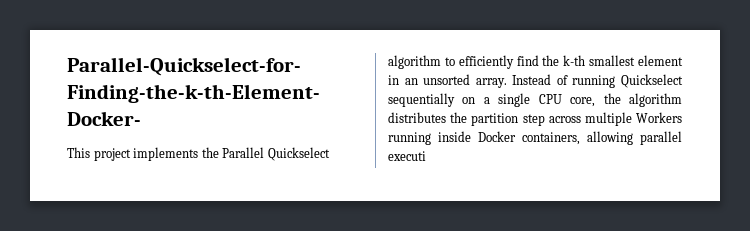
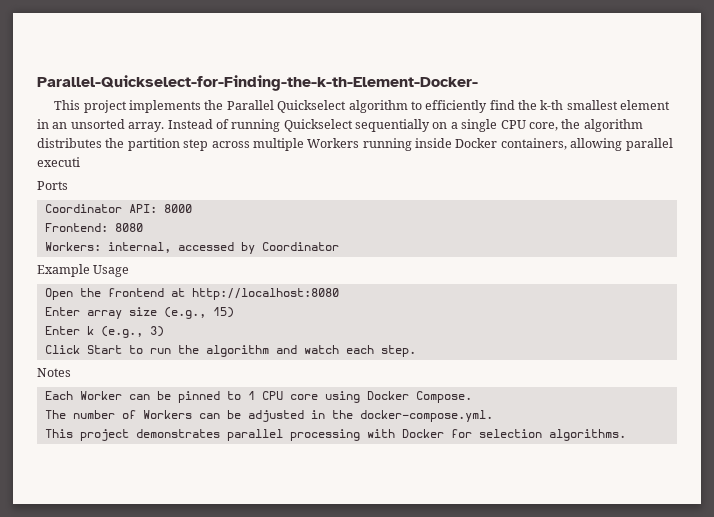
+ Ports
+ Coordinator API: 8000
+ Frontend: 8080
+ Workers: internal, accessed by Coordinator
+ Example Usage
+ Open the frontend at http://localhost:8080
+ Enter array size (e.g., 15)
+ Enter k (e.g., 3)
+ Click Start to run the algorithm and watch each step.
+ Notes
+ Each Worker can be pinned to 1 CPU core using Docker Compose.
+ The number of Workers can be adjusted in the docker-compose.yml.
+ This project demonstrates parallel processing with Docker for selection algorithms.

